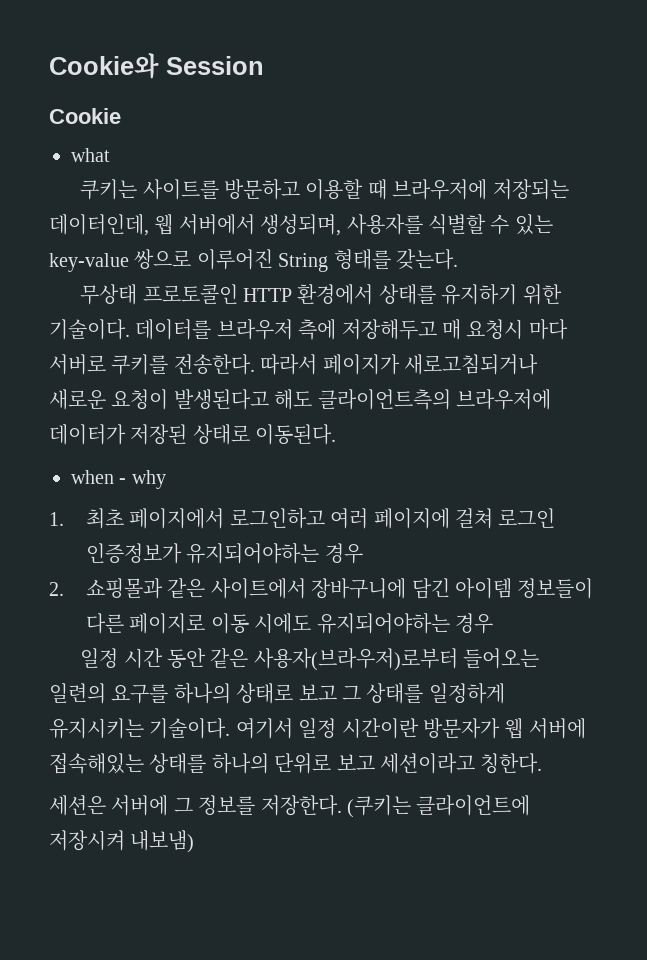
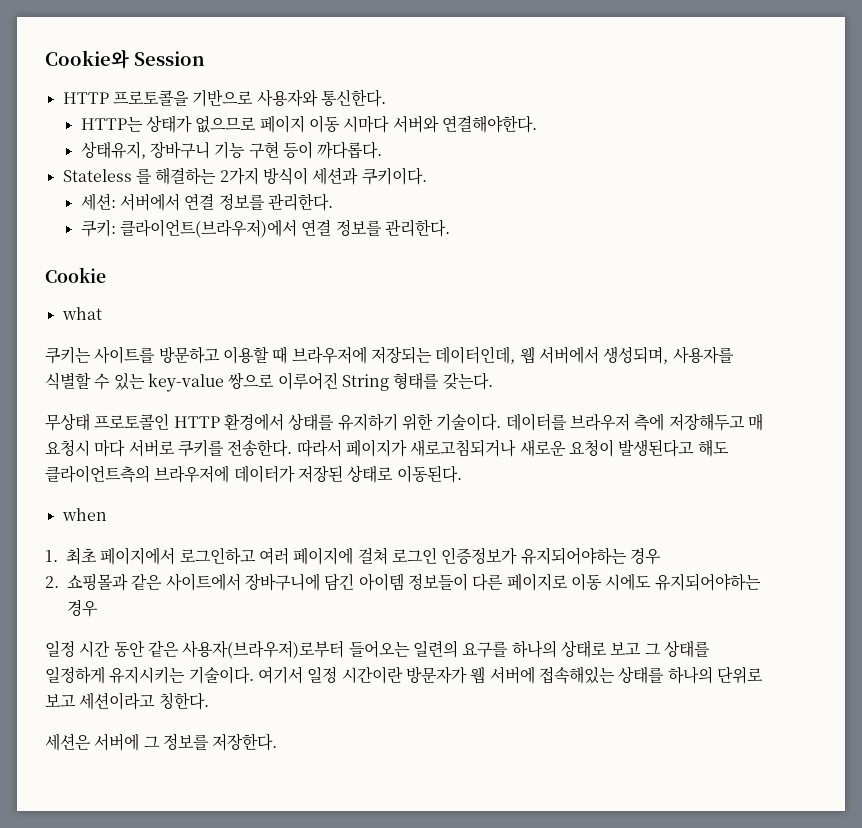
+ HTTP 프로토콜을 기반으로 사용자와 통신한다.
+ HTTP는 상태가 없으므로 페이지 이동 시마다 서버와 연결해야한다.
+ 상태유지, 장바구니 기능 구현 등이 까다롭다.
+ Stateless 를 해결하는 2가지 방식이 세션과 쿠키이다.
+ 세션: 서버에서 연결 정보를 관리한다.
+ 쿠키: 클라이언트(브라우저)에서 연결 정보를 관리한다.
- when - why
+ when
- (쿠키는 클라이언트에 저장시켜 내보냄)

